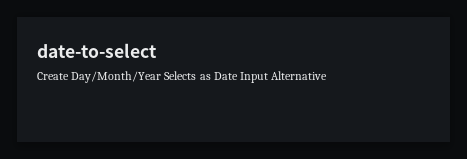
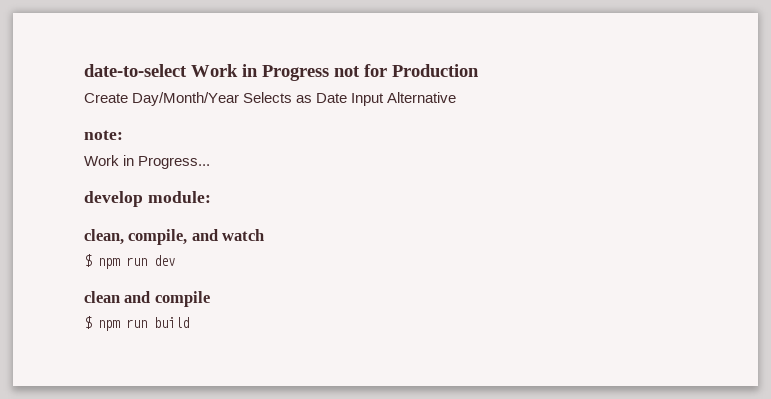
- date-to-select
+ date-to-select Work in Progress not for Production
+ note:
+ Work in Progress...
+ develop module:
+ clean, compile, and watch
+ $ npm run dev
+ clean and compile
+ $ npm run build

